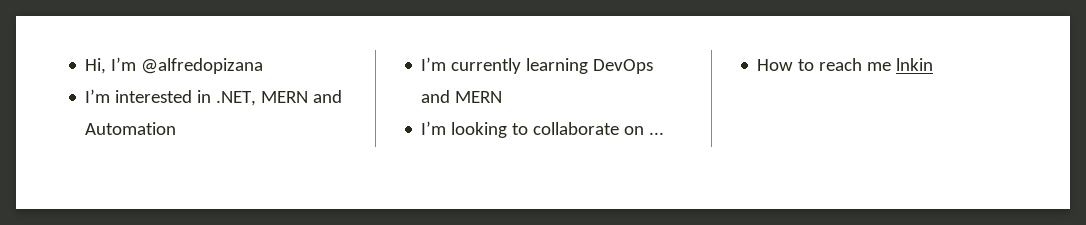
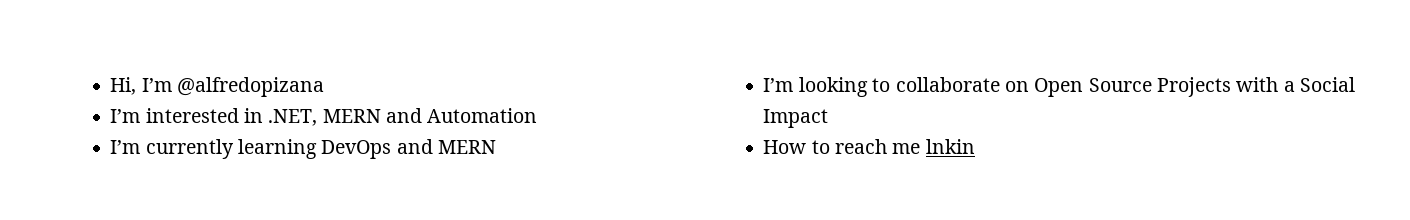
- I’m looking to collaborate on ...
+ I’m looking to collaborate on Open Source Projects with a Social Impact

